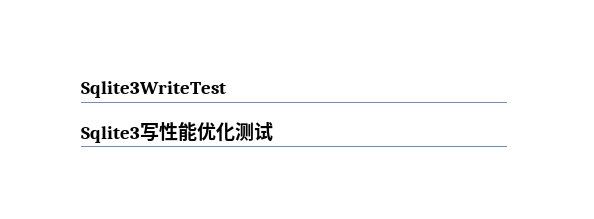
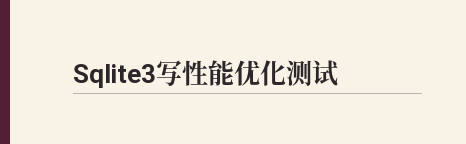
- Sqlite3WriteTest

